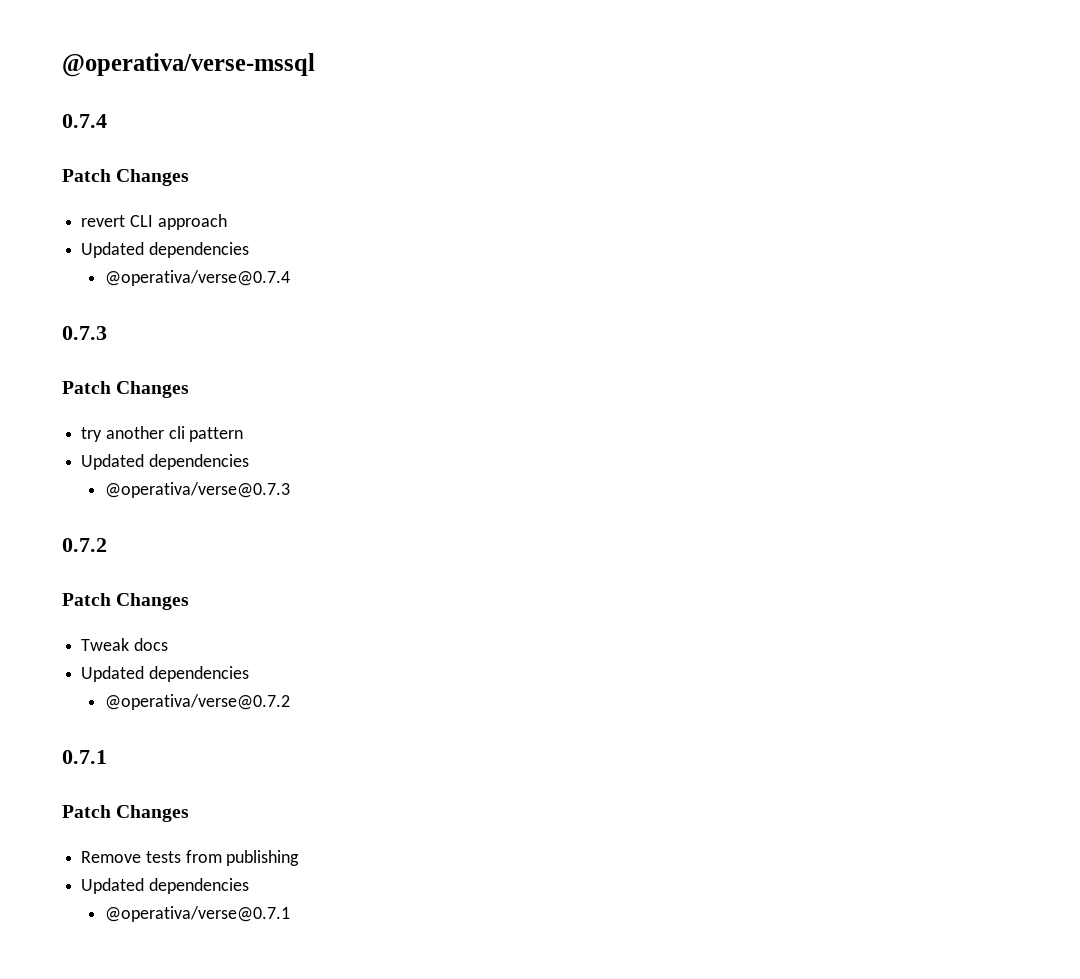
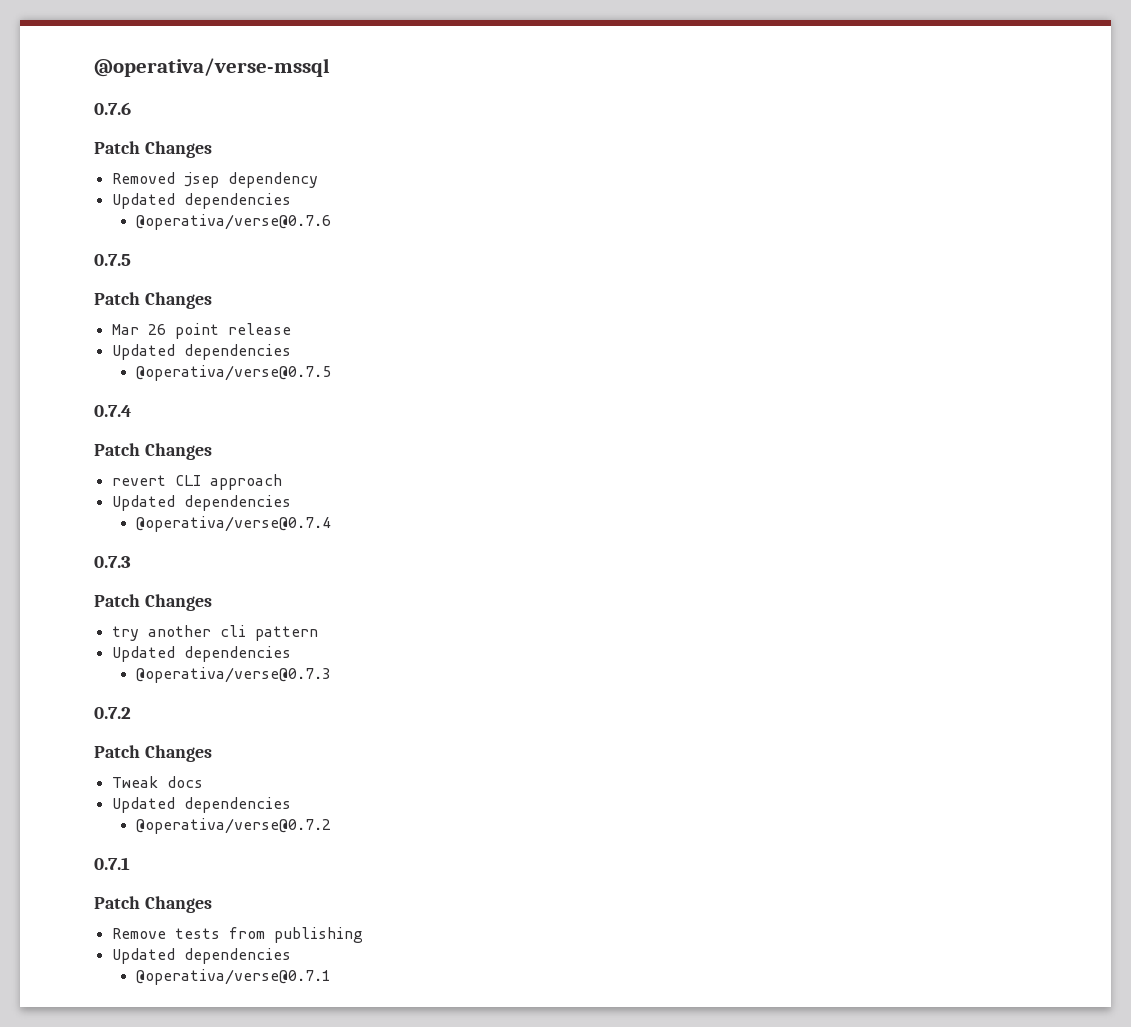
+ 0.7.6
+ Patch Changes
+ Removed jsep dependency
+ Updated dependencies
+ @operativa/verse@0.7.6
+ 0.7.5
+ Patch Changes
+ Mar 26 point release
+ Updated dependencies
+ @operativa/verse@0.7.5

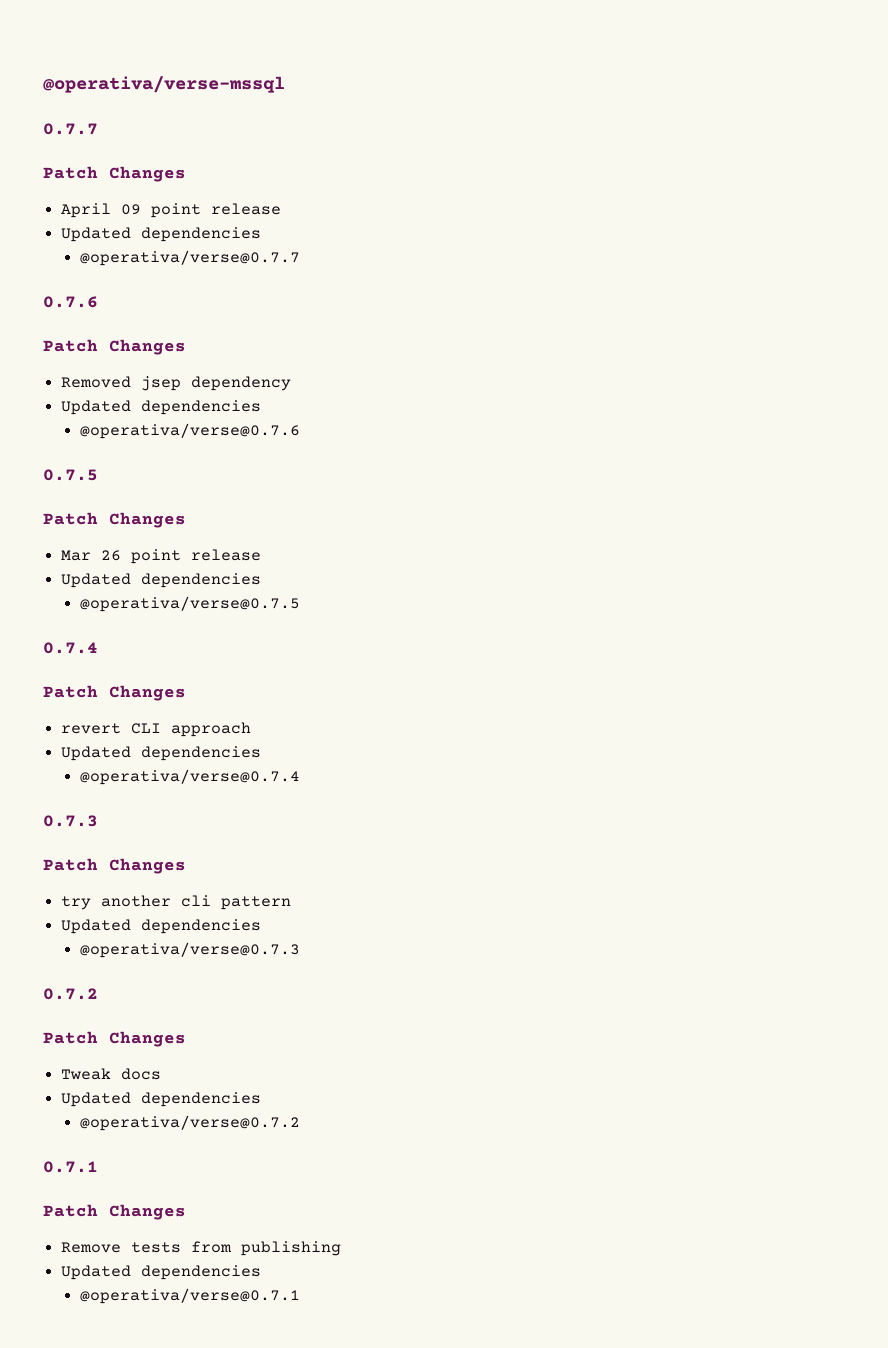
+ 0.7.7
+ Patch Changes
+ April 09 point release
+ Updated dependencies
+ @operativa/verse@0.7.7

